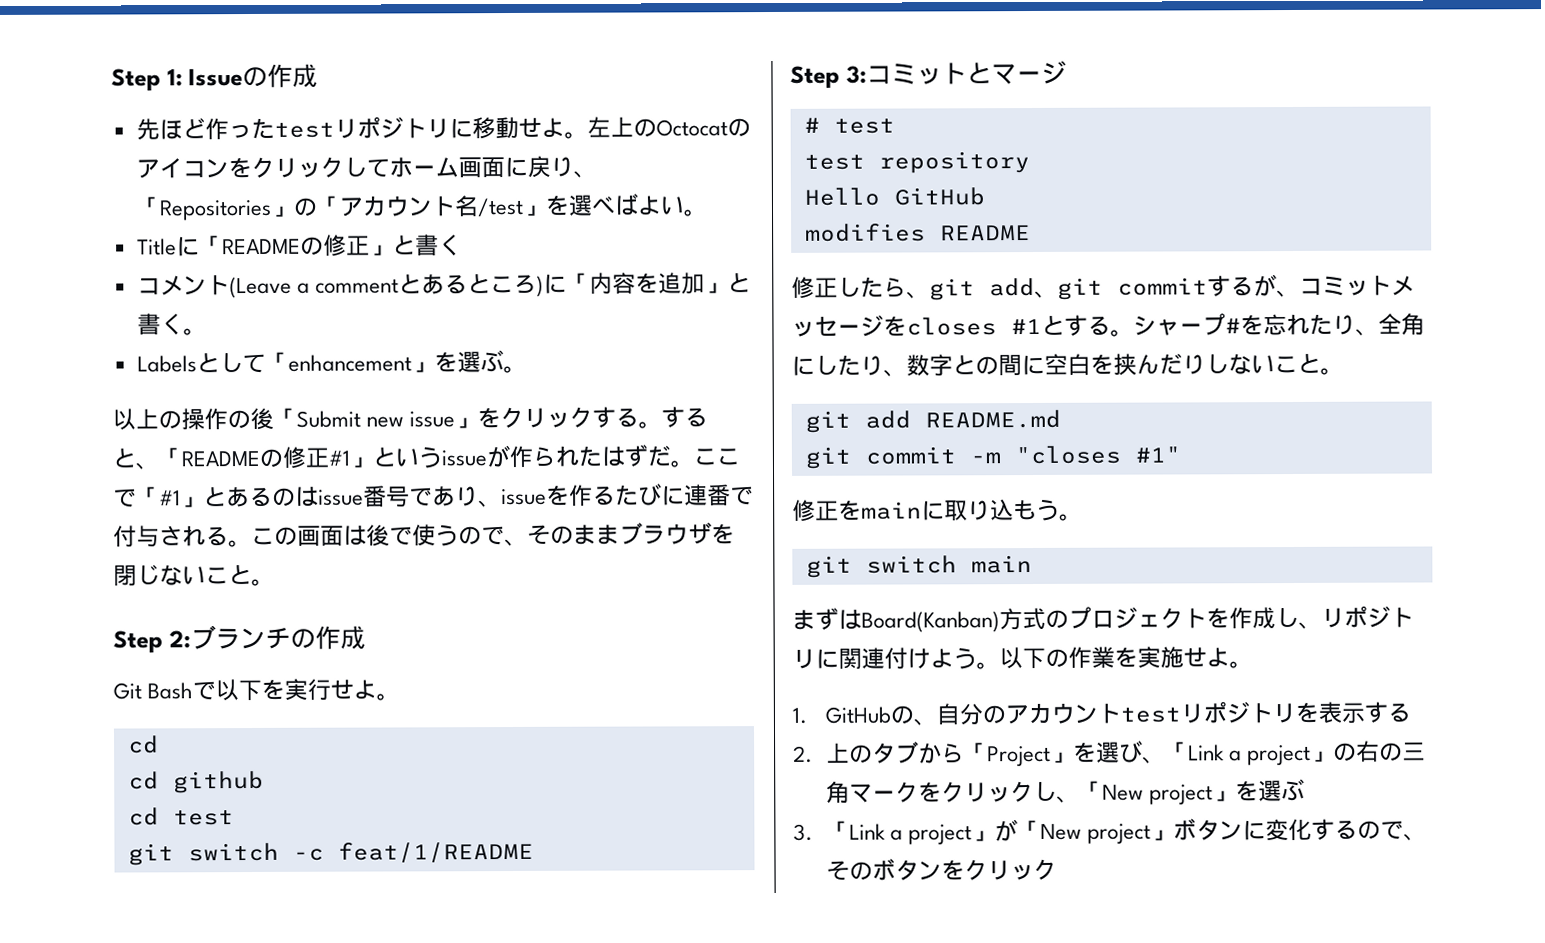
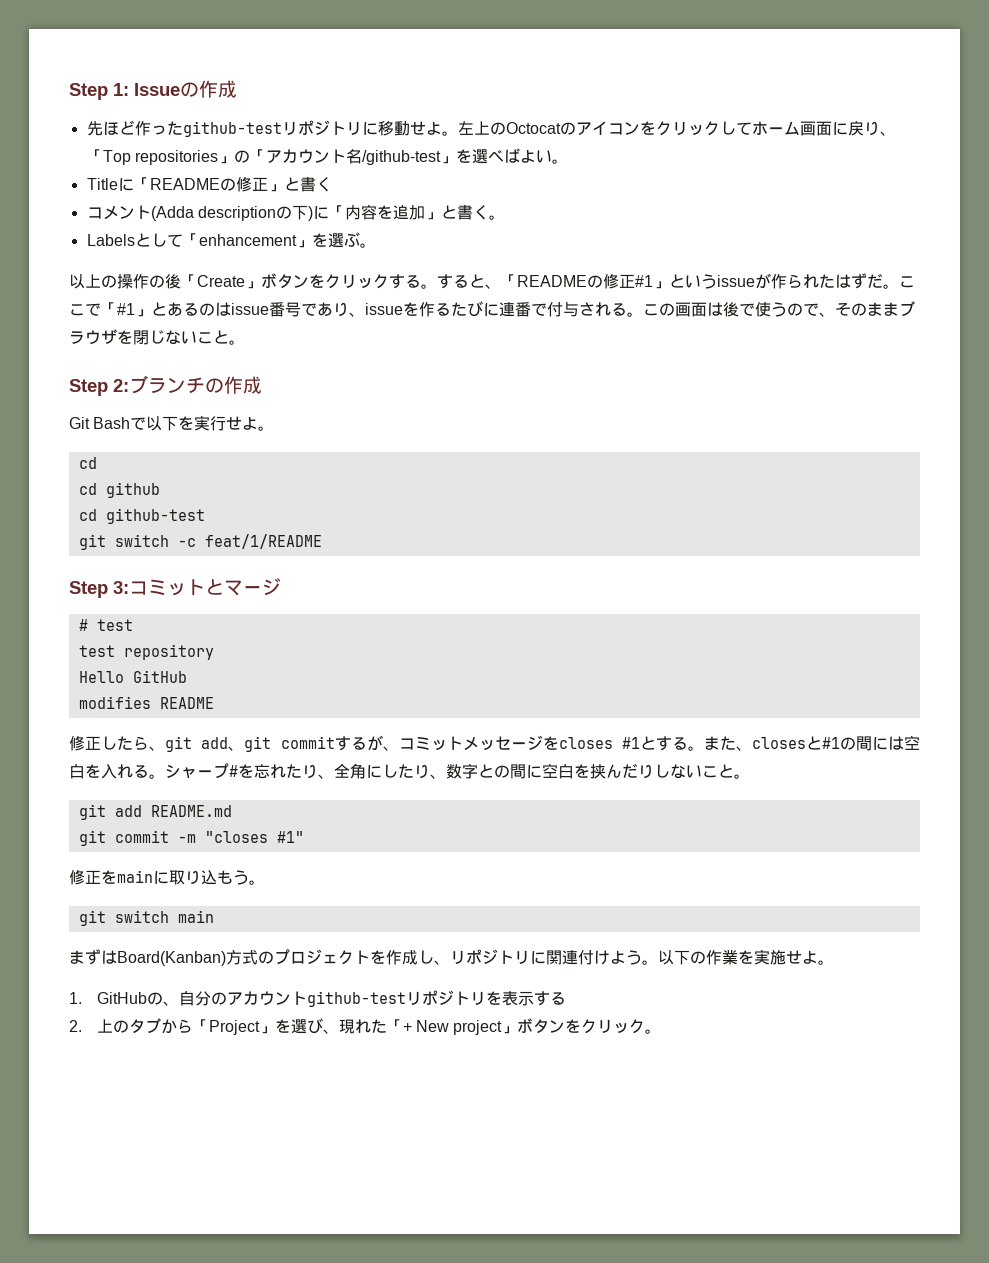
- 先ほど作ったtestリポジトリに移動せよ。
+ 先ほど作ったgithub-testリポジトリに移動せよ。
- 左上のOctocatのアイコンをクリックしてホーム画面に戻り、「Repositories」の「アカウント名/test」を選べばよい。
+ 左上のOctocatのアイコンをクリックしてホーム画面に戻り、「Top repositories」の「アカウント名/github-test」を選べばよい。
- コメント(Leave a commentとあるところ)に「内容を追加」と書く。
+ コメント(Adda descriptionの下)に「内容を追加」と書く。
- 以上の操作の後「Submit new issue」をクリックする。
+ 以上の操作の後「Create」ボタンをクリックする。
- cd test
+ cd github-test
+ また、closesと#1の間には空白を入れる。
- 1. GitHubの、自分のアカウントtestリポジトリを表示する
+ 1. GitHubの、自分のアカウントgithub-testリポジトリを表示する
- 2.上のタブから「Project」を選び、「Link a project」の右の三角マークをクリックし、「New project」を選ぶ
- 3.「Link a project」が「New project」ボタンに変化するので、そのボタンをクリック
+ 2.上のタブから「Project」を選び、現れた「+ New project」ボタンをクリック。

